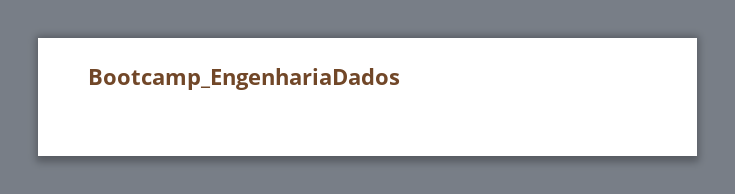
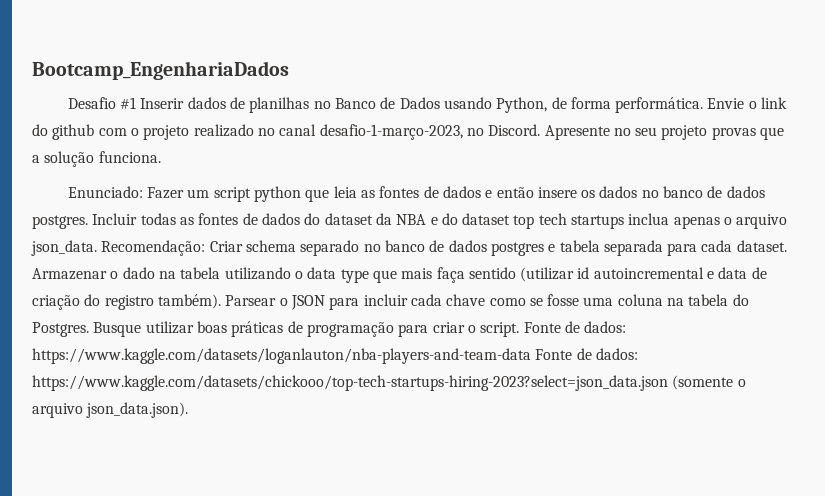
+ Desafio #1 Inserir dados de planilhas no Banco de Dados usando Python, de forma performática. Envie o link do github com o projeto realizado no canal desafio-1-março-2023, no Discord. Apresente no seu projeto provas que a solução funciona.
+ Enunciado: Fazer um script python que leia as fontes de dados e então insere os dados no banco de dados postgres. Incluir todas as fontes de dados do dataset da NBA e do dataset top tech startups inclua apenas o arquivo json_data. Recomendação: Criar schema separado no banco de dados postgres e tabela separada para cada dataset. Armazenar o dado na tabela utilizando o data type que mais faça sentido (utilizar id autoincremental e data de criação do registro também). Parsear o JSON para incluir cada chave como se fosse uma coluna na tabela do Postgres. Busque utilizar boas práticas de programação para criar o script. Fonte de dados: https://www.kaggle.com/datasets/loganlauton/nba-players-and-team-data Fonte de dados: https://www.kaggle.com/datasets/chickooo/top-tech-startups-hiring-2023?select=json_data.json (somente o arquivo json_data.json).

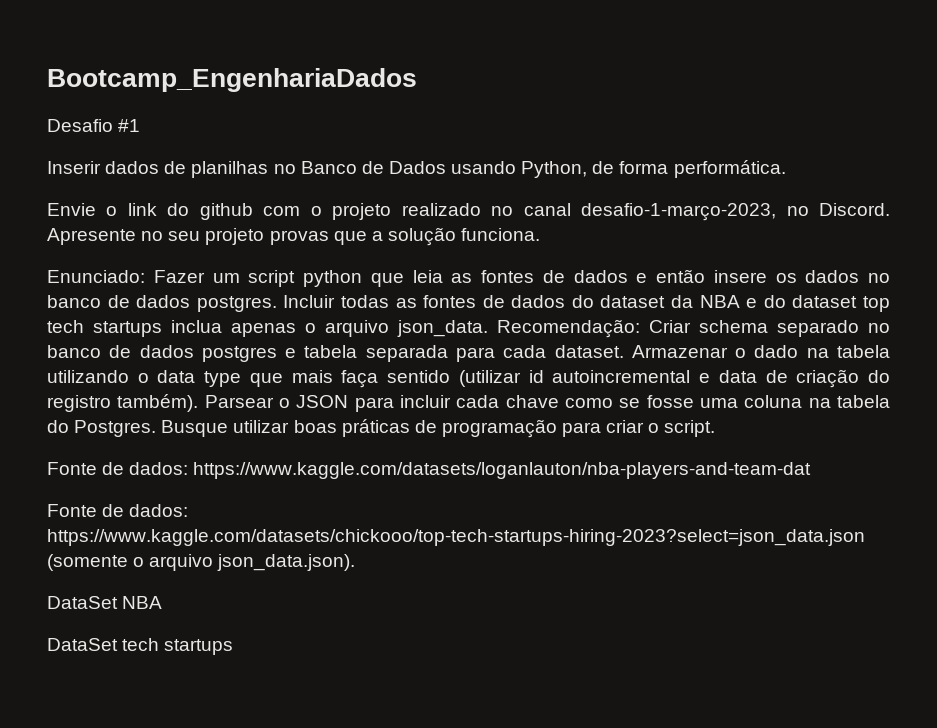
- Desafio #1 Inserir dados de planilhas no Banco de Dados usando Python, de forma performática. Envie o link do github com o projeto realizado no canal desafio-1-março-2023, no Discord.
+ Desafio #1
+ Inserir dados de planilhas no Banco de Dados usando Python, de forma performática.
+ Envie o link do github com o projeto realizado no canal desafio-1-março-2023, no Discord.
- Busque utilizar boas práticas de programação para criar o script. Fonte de dados: https://www.kaggle.com/datasets/loganlauton/nba-players-and-team-data Fonte de dados: https://www.kaggle.com/datasets/chickooo/top-tech-startups-hiring-2023?select=json_data.json (somente o arquivo json_data.json).
+ Busque utilizar boas práticas de programação para criar o script.
+ Fonte de dados: https://www.kaggle.com/datasets/loganlauton/nba-players-and-team-dat
+ Fonte de dados: https://www.kaggle.com/datasets/chickooo/top-tech-startups-hiring-2023?select=json_data.json (somente o arquivo json_data.json).
+ DataSet NBA
+ DataSet tech startups

